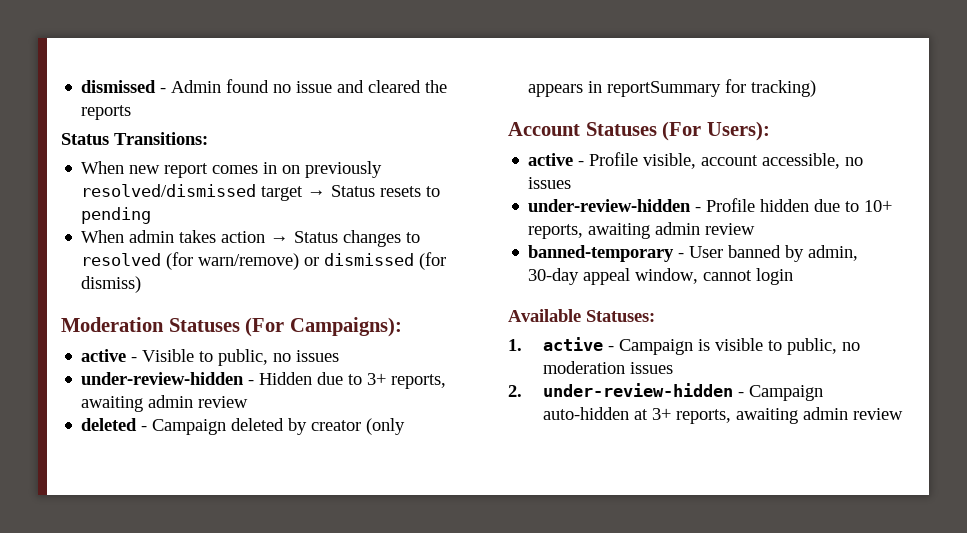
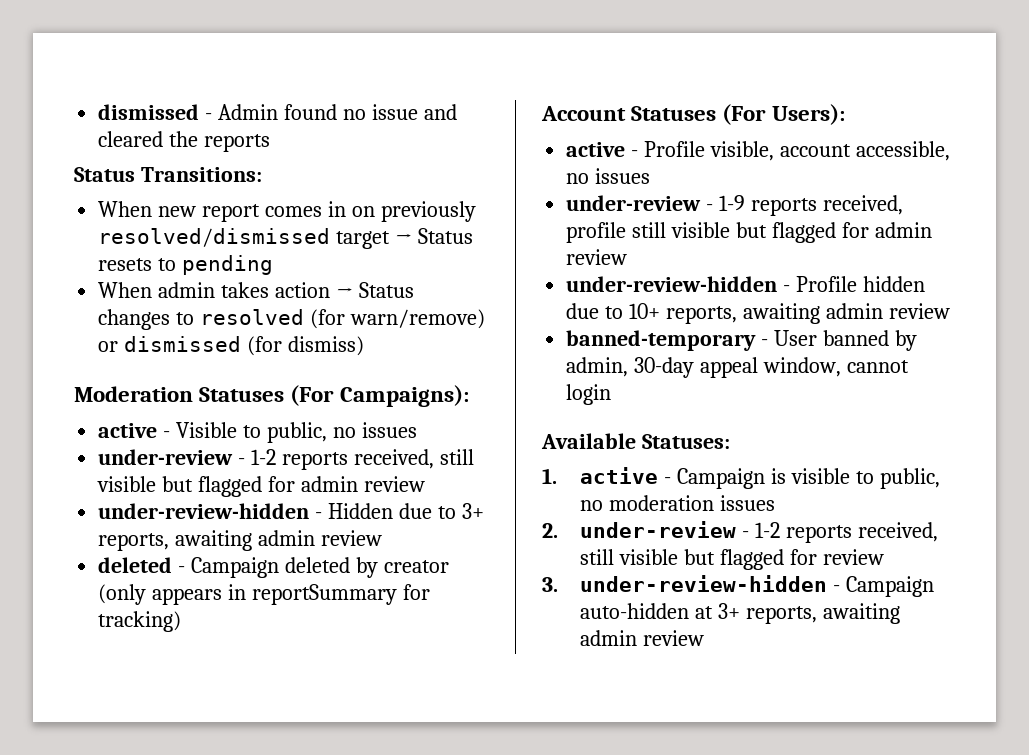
+ under-review - 1-2 reports received, still visible but flagged for admin review
+ under-review - 1-9 reports received, profile still visible but flagged for admin review
- 2. under-review-hidden - Campaign auto-hidden at 3+ reports, awaiting admin review
+ 2. under-review - 1-2 reports received, still visible but flagged for review
+ 3. under-review-hidden - Campaign auto-hidden at 3+ reports, awaiting admin review

